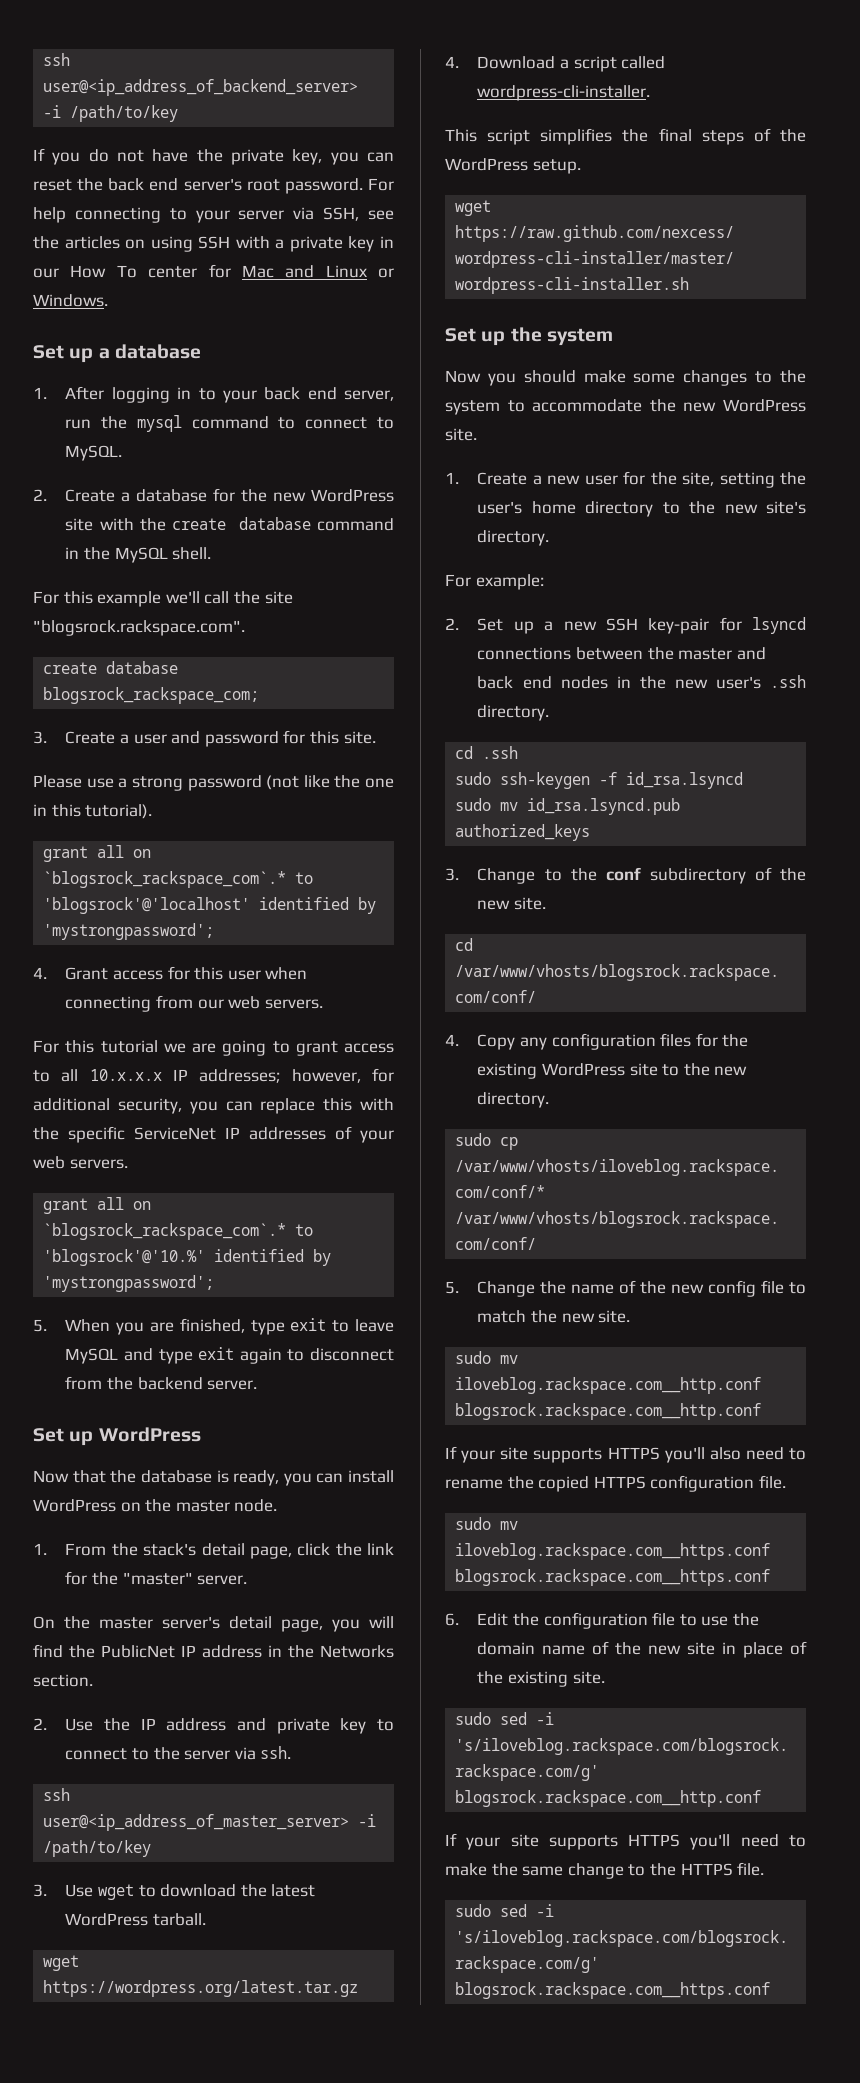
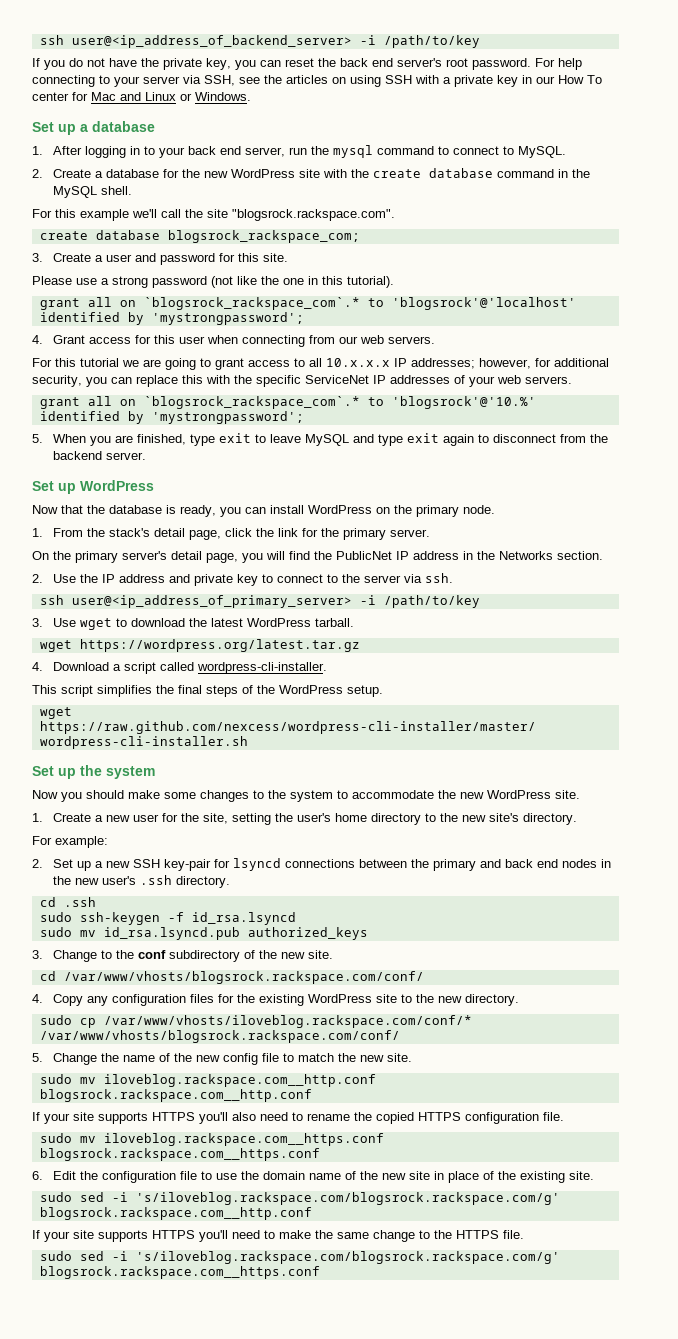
- Now that the database is ready, you can install WordPress on the master node.
+ Now that the database is ready, you can install WordPress on the primary node.
- 1. From the stack's detail page, click the link for the "master" server.
+ 1. From the stack's detail page, click the link for the primary server.
- On the master server's detail page, you will find the PublicNet IP address in the Networks section.
+ On the primary server's detail page, you will find the PublicNet IP address in the Networks section.
- ssh user@<ip_address_of_master_server> -i /path/to/key
+ ssh user@<ip_address_of_primary_server> -i /path/to/key
- 2. Set up a new SSH key-pair for lsyncd connections between the master and back end nodes in the new user's .ssh directory.
+ 2. Set up a new SSH key-pair for lsyncd connections between the primary and back end nodes in the new user's .ssh directory.

